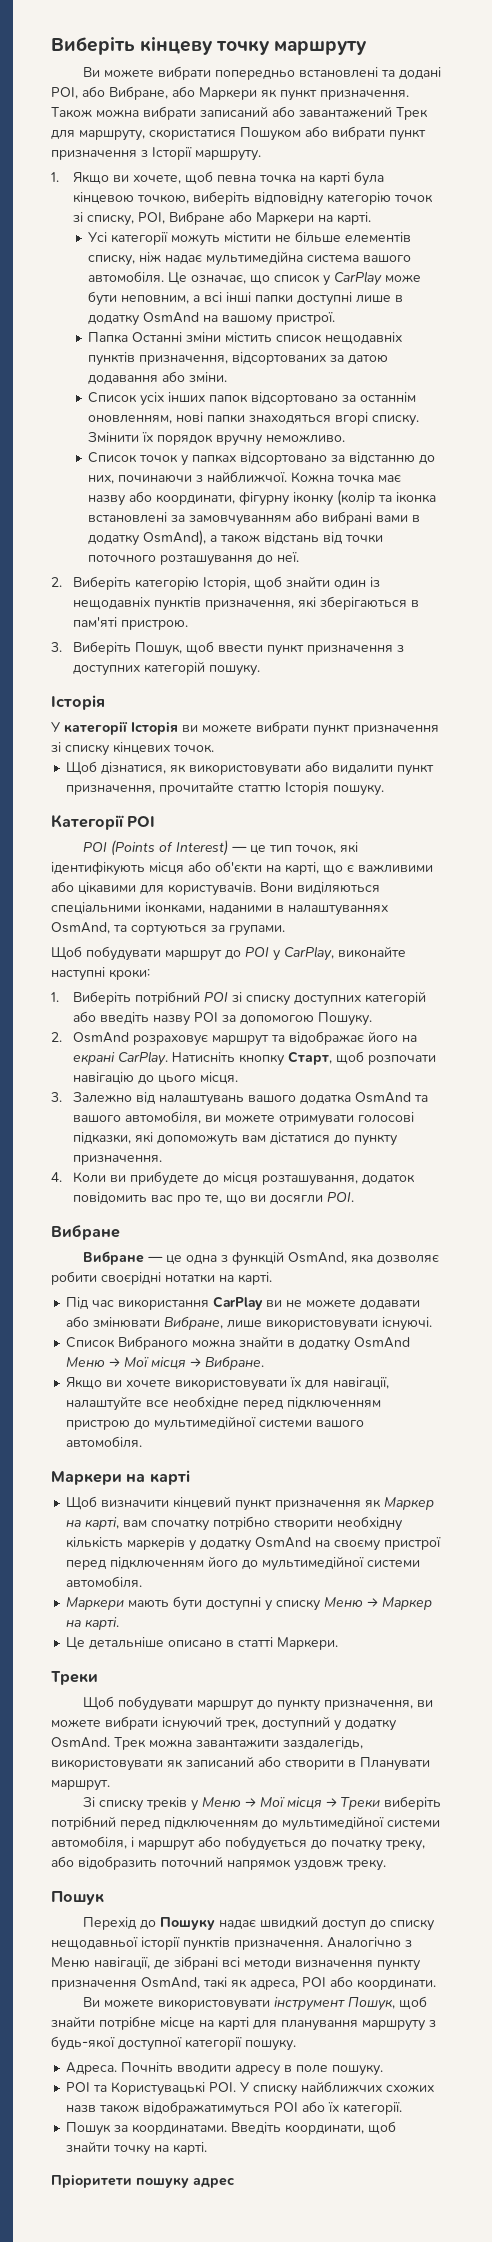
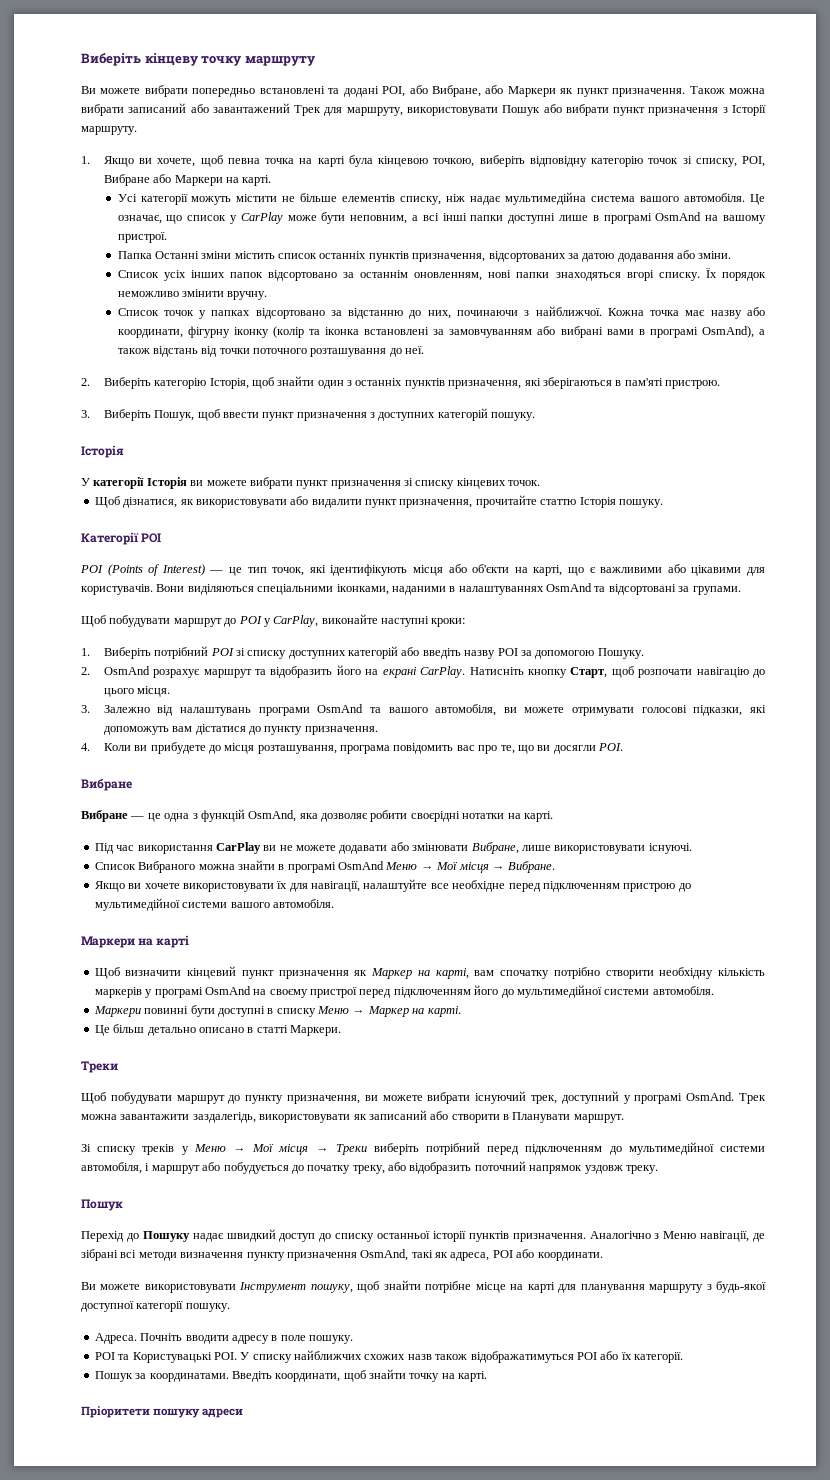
- Також можна вибрати записаний або завантажений Трек для маршруту, скористатися Пошуком або вибрати пункт призначення з Історії маршруту.
+ Також можна вибрати записаний або завантажений Трек для маршруту, використовувати Пошук або вибрати пункт призначення з Історії маршруту.
- Це означає, що список у CarPlay може бути неповним, а всі інші папки доступні лише в додатку OsmAnd на вашому пристрої.
+ Це означає, що список у CarPlay може бути неповним, а всі інші папки доступні лише в програмі OsmAnd на вашому пристрої.
- Папка Останні зміни містить список нещодавніх пунктів призначення, відсортованих за датою додавання або зміни.
+ Папка Останні зміни містить список останніх пунктів призначення, відсортованих за датою додавання або зміни.
- Змінити їх порядок вручну неможливо.
+ Їх порядок неможливо змінити вручну.
- Кожна точка має назву або координати, фігурну іконку (колір та іконка встановлені за замовчуванням або вибрані вами в додатку OsmAnd), а також відстань від точки поточного розташування до неї.
+ Кожна точка має назву або координати, фігурну іконку (колір та іконка встановлені за замовчуванням або вибрані вами в програмі OsmAnd), а також відстань від точки поточного розташування до неї.
- 2. Виберіть категорію Історія, щоб знайти один із нещодавніх пунктів призначення, які зберігаються в пам'яті пристрою.
+ 2. Виберіть категорію Історія, щоб знайти один з останніх пунктів призначення, які зберігаються в пам'яті пристрою.
- Вони виділяються спеціальними іконками, наданими в налаштуваннях OsmAnd, та сортуються за групами.
+ Вони виділяються спеціальними іконками, наданими в налаштуваннях OsmAnd та відсортовані за групами.
- 2. OsmAnd розраховує маршрут та відображає його на екрані CarPlay.
+ 2. OsmAnd розрахує маршрут та відобразить його на екрані CarPlay.
- 3. Залежно від налаштувань вашого додатка OsmAnd та вашого автомобіля, ви можете отримувати голосові підказки, які допоможуть вам дістатися до пункту призначення.
+ 3. Залежно від налаштувань програми OsmAnd та вашого автомобіля, ви можете отримувати голосові підказки, які допоможуть вам дістатися до пункту призначення.
- 4. Коли ви прибудете до місця розташування, додаток повідомить вас про те, що ви досягли POI.
+ 4. Коли ви прибудете до місця розташування, програма повідомить вас про те, що ви досягли POI.
- Список Вибраного можна знайти в додатку OsmAnd Меню → Мої місця → Вибране.
+ Список Вибраного можна знайти в програмі OsmAnd Меню → Мої місця → Вибране.
- Щоб визначити кінцевий пункт призначення як Маркер на карті, вам спочатку потрібно створити необхідну кількість маркерів у додатку OsmAnd на своєму пристрої перед підключенням його до мультимедійної системи автомобіля.
+ Щоб визначити кінцевий пункт призначення як Маркер на карті, вам спочатку потрібно створити необхідну кількість маркерів у програмі OsmAnd на своєму пристрої перед підключенням його до мультимедійної системи автомобіля.
- Маркери мають бути доступні у списку Меню → Маркер на карті.
+ Маркери повинні бути доступні в списку Меню → Маркер на карті.
- Це детальніше описано в статті Маркери.
+ Це більш детально описано в статті Маркери.
- Щоб побудувати маршрут до пункту призначення, ви можете вибрати існуючий трек, доступний у додатку OsmAnd.
+ Щоб побудувати маршрут до пункту призначення, ви можете вибрати існуючий трек, доступний у програмі OsmAnd.
- Перехід до Пошуку надає швидкий доступ до списку нещодавньої історії пунктів призначення.
+ Перехід до Пошуку надає швидкий доступ до списку останньої історії пунктів призначення.
- Ви можете використовувати інструмент Пошук, щоб знайти потрібне місце на карті для планування маршруту з будь-якої доступної категорії пошуку.
+ Ви можете використовувати Інструмент пошуку, щоб знайти потрібне місце на карті для планування маршруту з будь-якої доступної категорії пошуку.
- Пріоритети пошуку адрес
+ Пріоритети пошуку адреси

